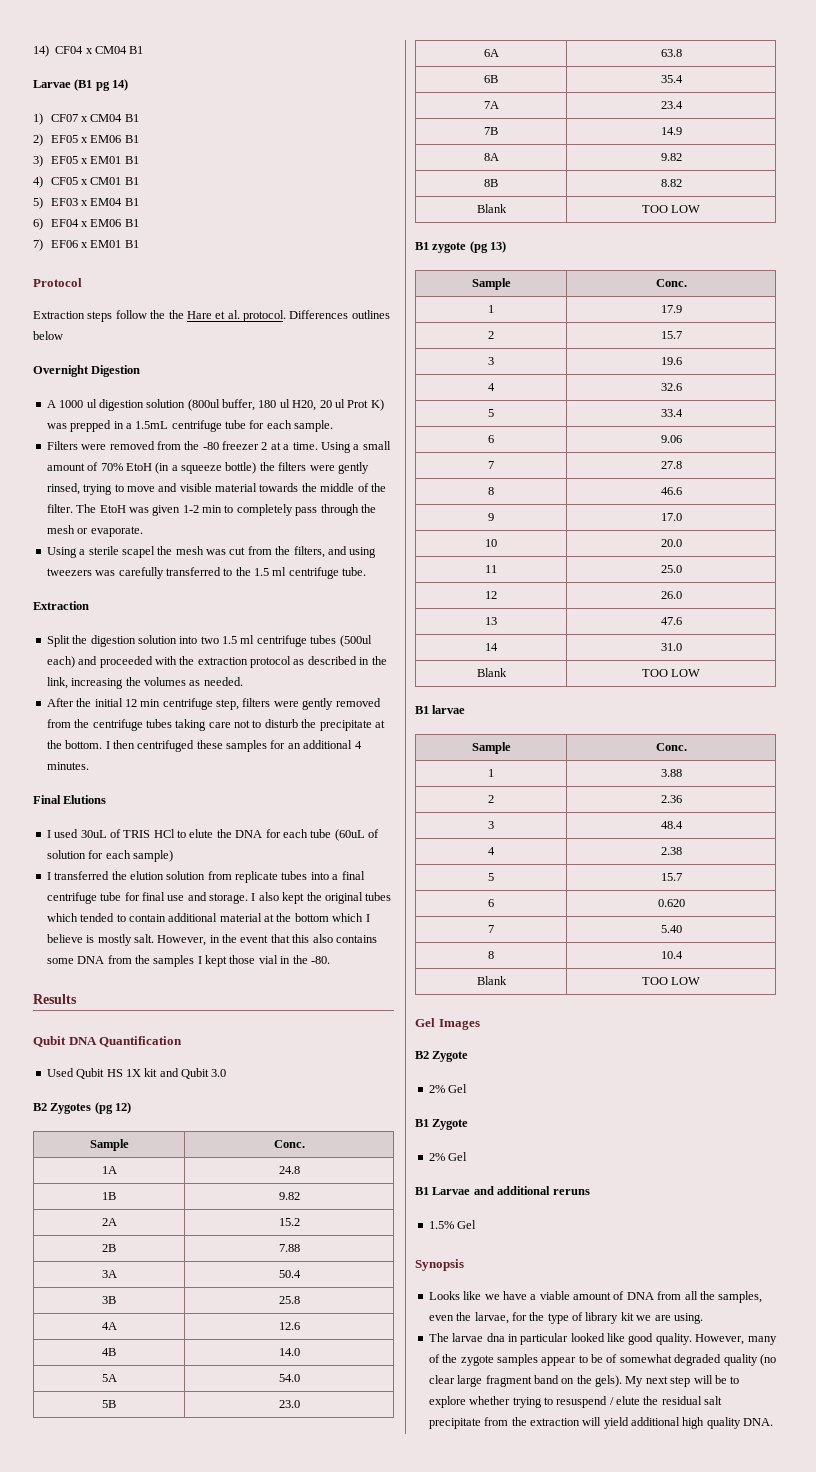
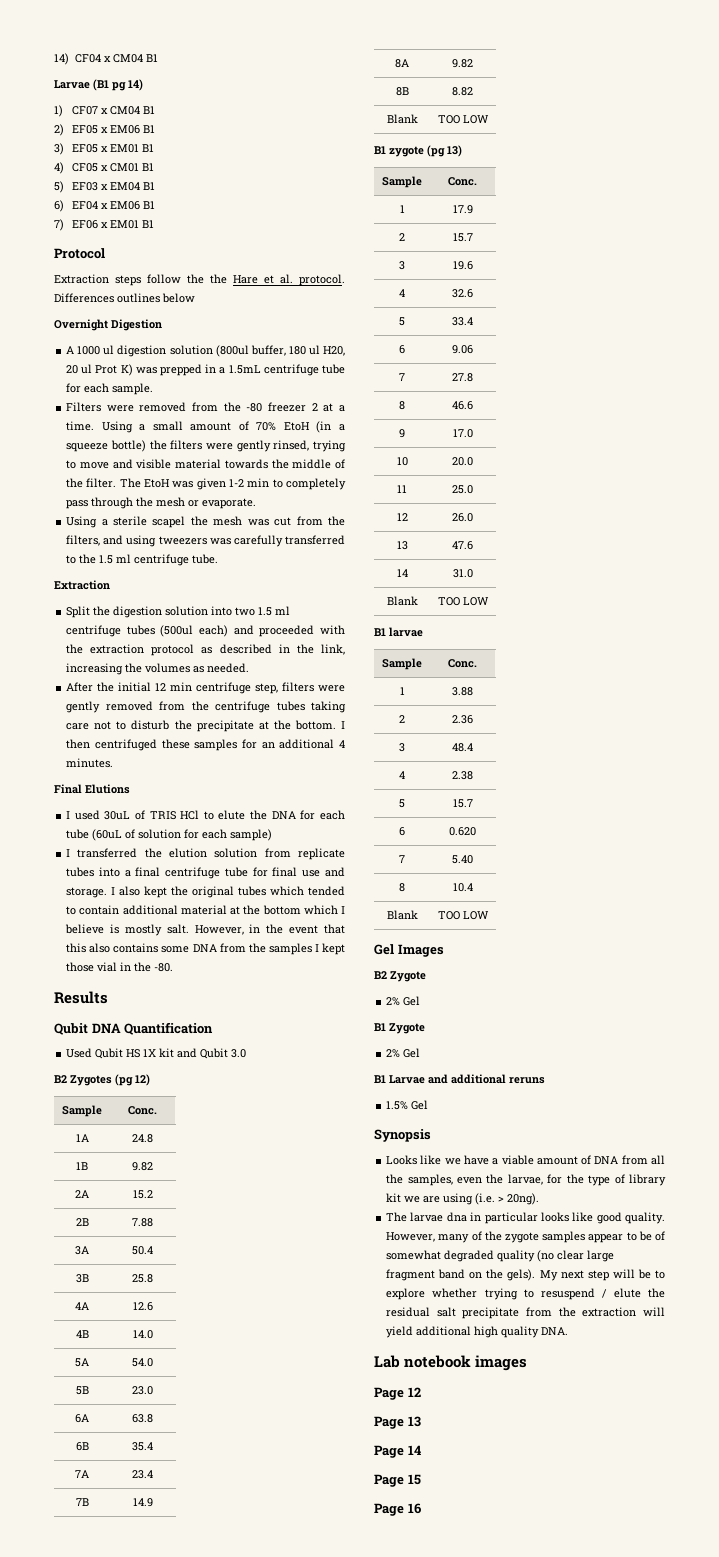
- Looks like we have a viable amount of DNA from all the samples, even the larvae, for the type of library kit we are using.
+ Looks like we have a viable amount of DNA from all the samples, even the larvae, for the type of library kit we are using (i.e. > 20ng).
- The larvae dna in particular looked like good quality.
+ The larvae dna in particular looks like good quality.
+ Lab notebook images
+ Page 12
+ Page 13
+ Page 14
+ Page 15
+ Page 16

